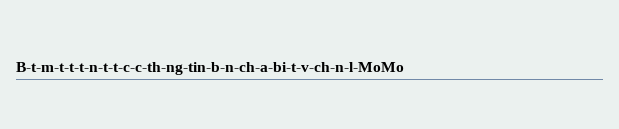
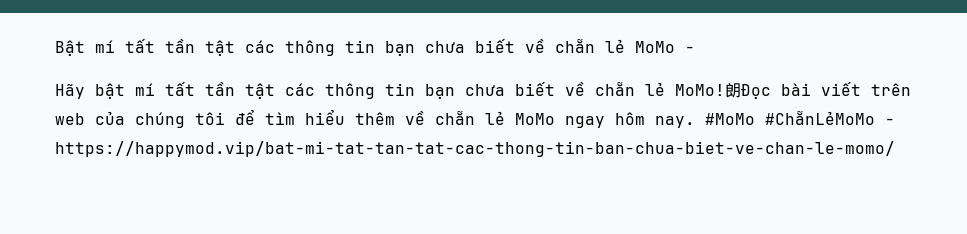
- B-t-m-t-t-t-n-t-t-c-c-th-ng-tin-b-n-ch-a-bi-t-v-ch-n-l-MoMo
+ Bật mí tất tần tật các thông tin bạn chưa biết về chẵn lẻ MoMo -
+ Hãy bật mí tất tần tật các thông tin bạn chưa biết về chẵn lẻ MoMo!朗Đọc bài viết trên web của chúng tôi để tìm hiểu thêm về chẵn lẻ MoMo ngay hôm nay. #MoMo #ChẵnLẻMoMo - https://happymod.vip/bat-mi-tat-tan-tat-cac-thong-tin-ban-chua-biet-ve-chan-le-momo/

